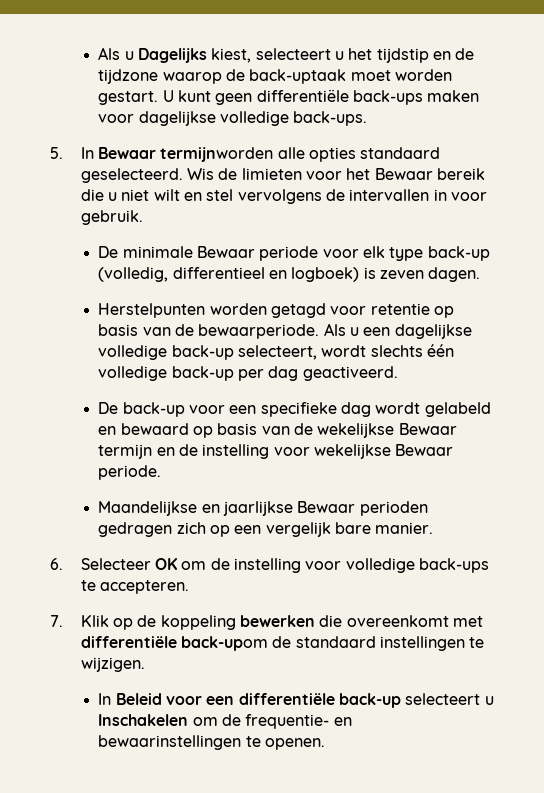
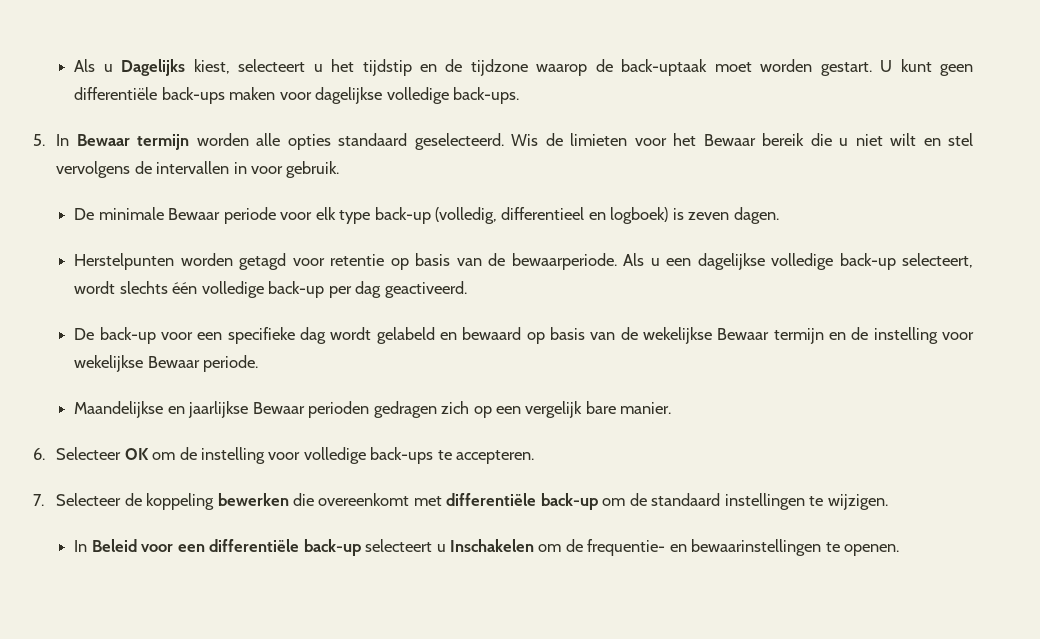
- 5. In Bewaar termijnworden alle opties standaard geselecteerd.
+ 5. In Bewaar termijn worden alle opties standaard geselecteerd.
- 7. Klik op de koppeling bewerken die overeenkomt met differentiële back-upom de standaard instellingen te wijzigen.
+ 7. Selecteer de koppeling bewerken die overeenkomt met differentiële back-up om de standaard instellingen te wijzigen.

